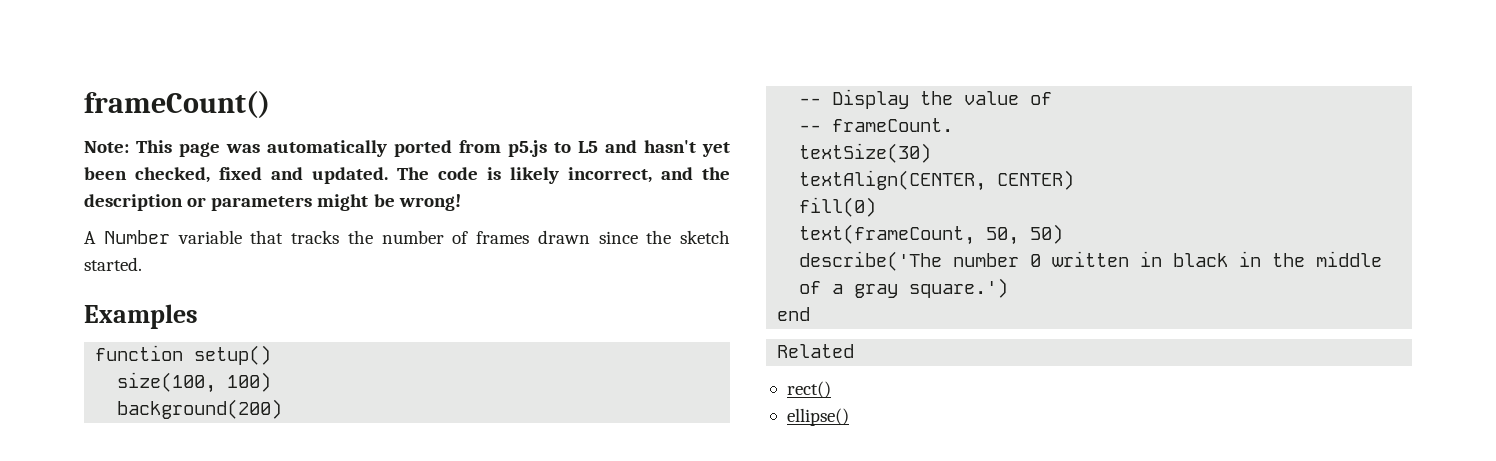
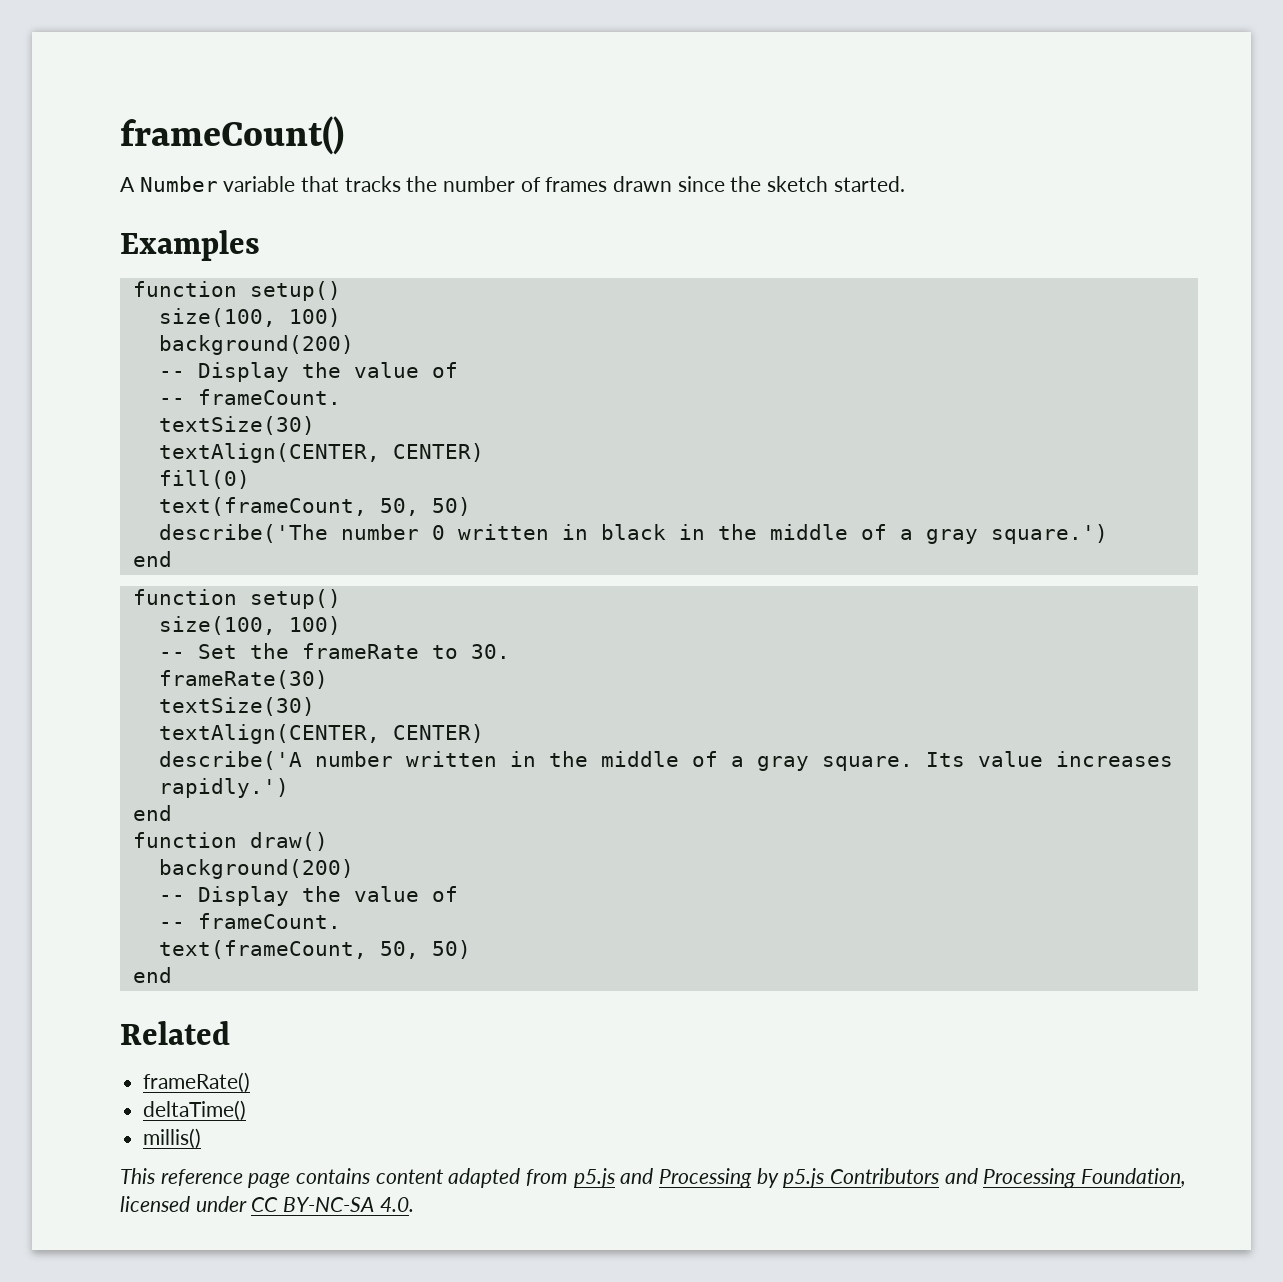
- Note: This page was automatically ported from p5.js to L5 and hasn't yet been checked, fixed and updated. The code is likely incorrect, and the description or parameters might be wrong!
  describe('The number 0 written in black in the middle of a gray square.')
  end
+ function setup()
+ size(100, 100)
+ -- Set the frameRate to 30.
+ frameRate(30)
+ textSize(30)
+ textAlign(CENTER, CENTER)
+ describe('A number written in the middle of a gray square. Its value increases rapidly.')
+ end
+ function draw()
+ background(200)
+ -- Display the value of
+ -- frameCount.
+ text(frameCount, 50, 50)
+ end
  Related
- rect()
- ellipse()
+ frameRate()
+ deltaTime()
+ millis()
+ This reference page contains content adapted from p5.js and Processing by p5.js Contributors and Processing Foundation, licensed under CC BY-NC-SA 4.0.

